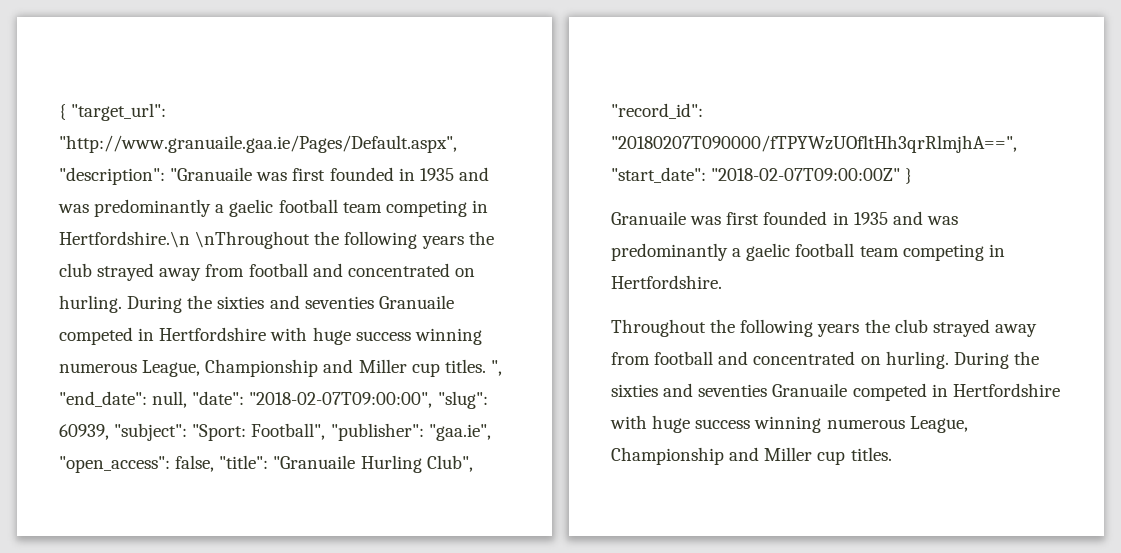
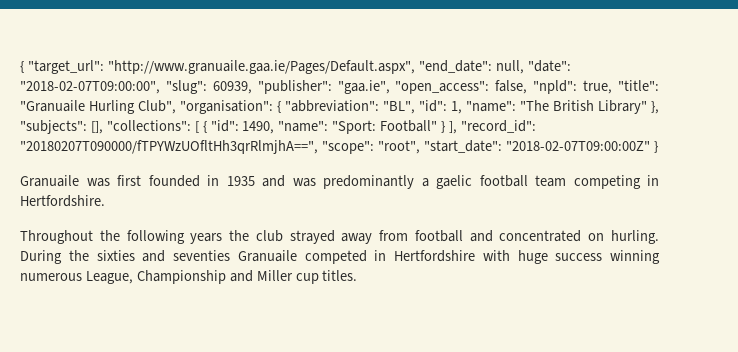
- { "target_url": "http://www.granuaile.gaa.ie/Pages/Default.aspx", "description": "Granuaile was first founded in 1935 and was predominantly a gaelic football team competing in Hertfordshire.\n \nThroughout the following years the club strayed away from football and concentrated on hurling. During the sixties and seventies Granuaile competed in Hertfordshire with huge success winning numerous League, Championship and Miller cup titles. ", "end_date": null, "date": "2018-02-07T09:00:00", "slug": 60939, "subject": "Sport: Football", "publisher": "gaa.ie", "open_access": false, "title": "Granuaile Hurling Club", "record_id": "20180207T090000/fTPYWzUOfltHh3qrRlmjhA==", "start_date": "2018-02-07T09:00:00Z" }
+ { "target_url": "http://www.granuaile.gaa.ie/Pages/Default.aspx", "end_date": null, "date": "2018-02-07T09:00:00", "slug": 60939, "publisher": "gaa.ie", "open_access": false, "npld": true, "title": "Granuaile Hurling Club", "organisation": { "abbreviation": "BL", "id": 1, "name": "The British Library" }, "subjects": [], "collections": [ { "id": 1490, "name": "Sport: Football" } ], "record_id": "20180207T090000/fTPYWzUOfltHh3qrRlmjhA==", "scope": "root", "start_date": "2018-02-07T09:00:00Z" }

